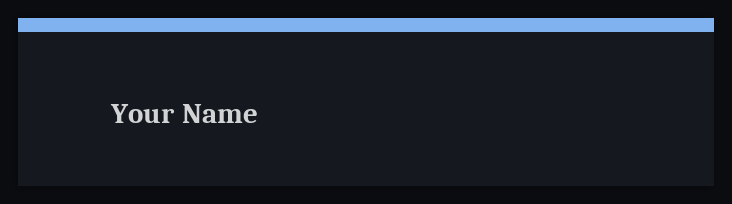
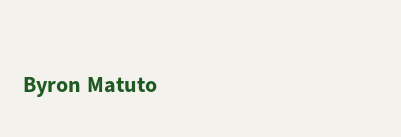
- Your Name
+ Byron Matuto

